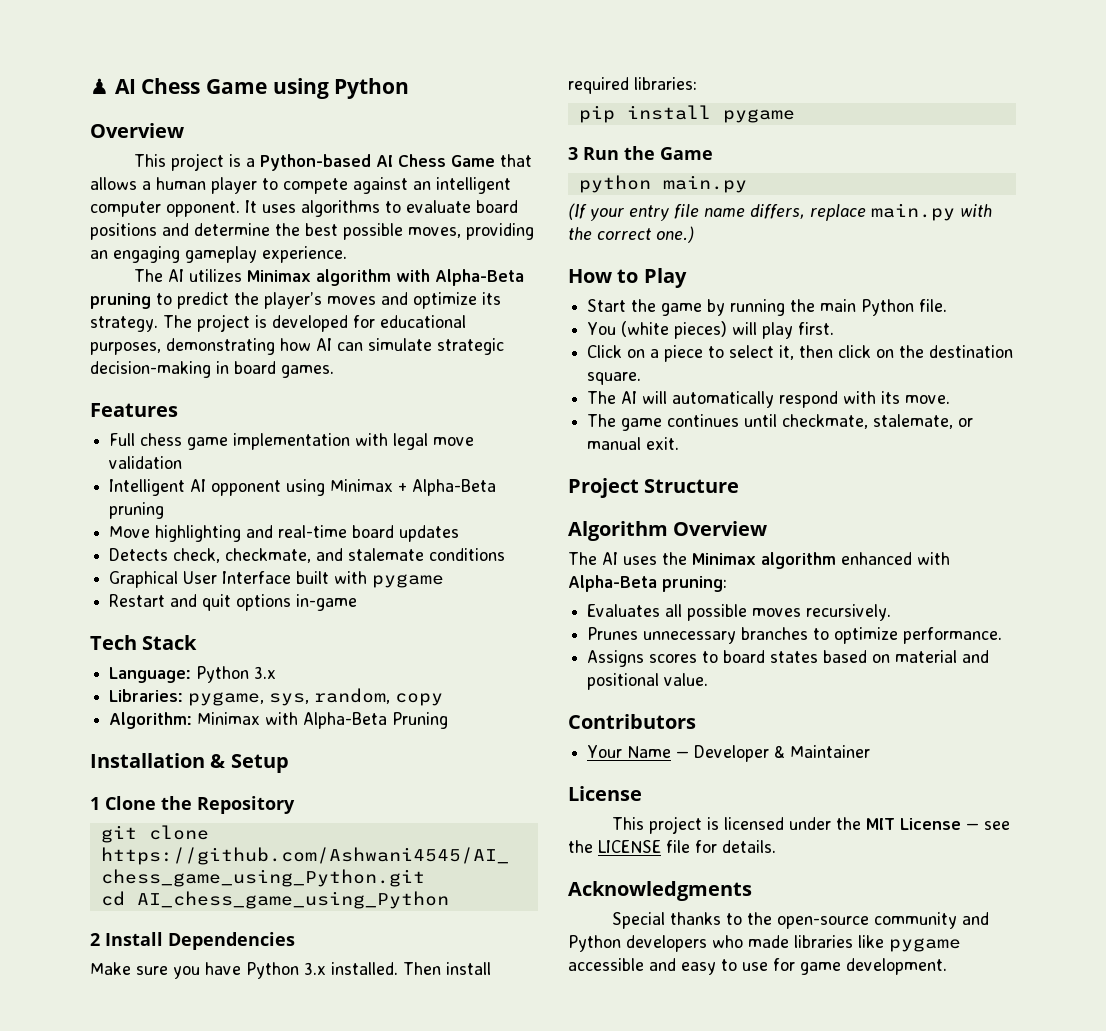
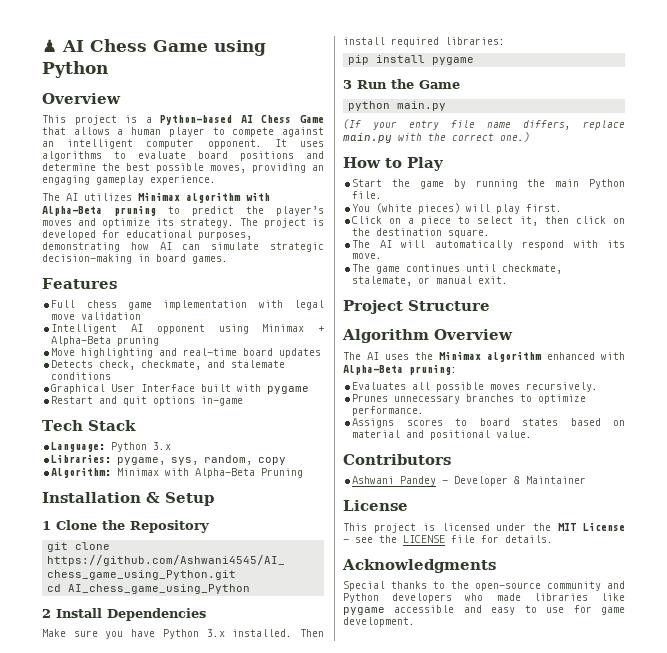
- Your Name — Developer & Maintainer
+ Ashwani Pandey — Developer & Maintainer

